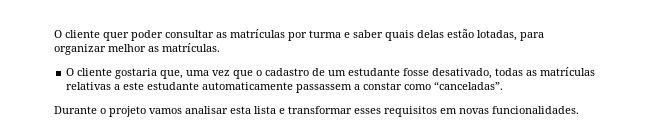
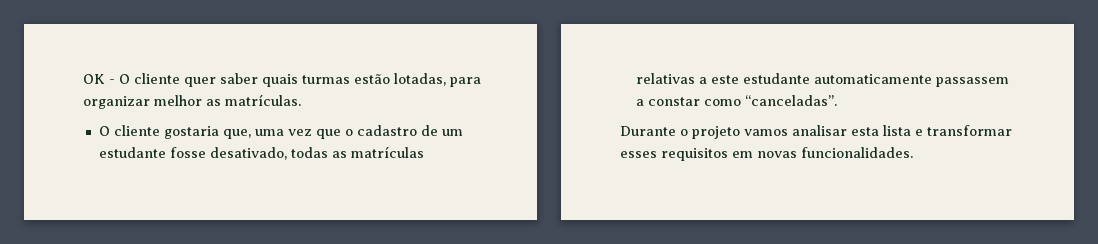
- O cliente quer poder consultar as matrículas por turma e saber quais delas estão lotadas, para organizar melhor as matrículas.
+ OK - O cliente quer saber quais turmas estão lotadas, para organizar melhor as matrículas.

